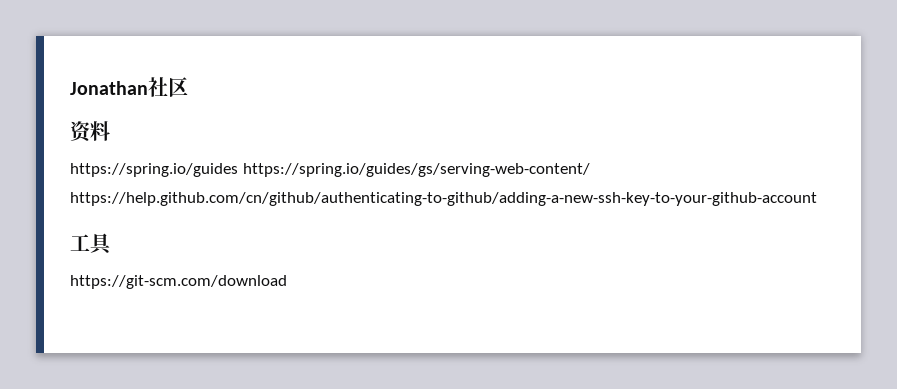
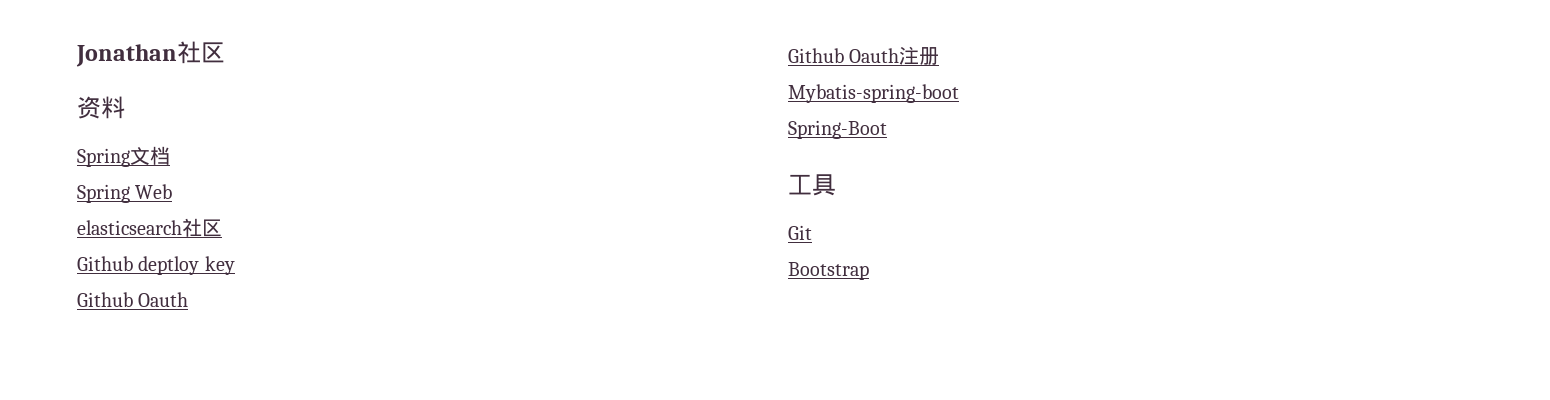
- https://spring.io/guides https://spring.io/guides/gs/serving-web-content/ https://help.github.com/cn/github/authenticating-to-github/adding-a-new-ssh-key-to-your-github-account
+ Spring文档
+ Spring Web
+ elasticsearch社区
+ Github deptloy key
+ Github Oauth
+ Github Oauth注册
+ Mybatis-spring-boot
+ Spring-Boot
- https://git-scm.com/download
+ Git
+ Bootstrap

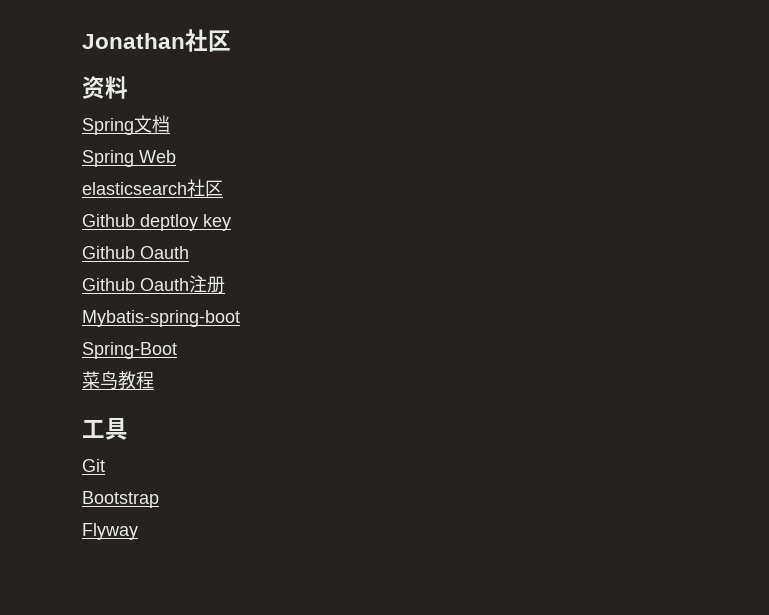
+ 菜鸟教程
+ Flyway

